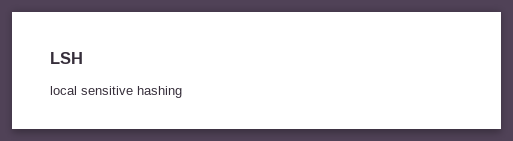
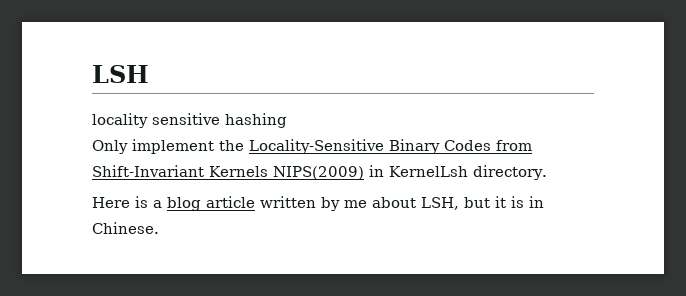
- local sensitive hashing
+ locality sensitive hashing
+ Only implement the Locality-Sensitive Binary Codes from Shift-Invariant Kernels NIPS(2009) in KernelLsh directory.
+ Here is a blog article written by me about LSH, but it is in Chinese.

